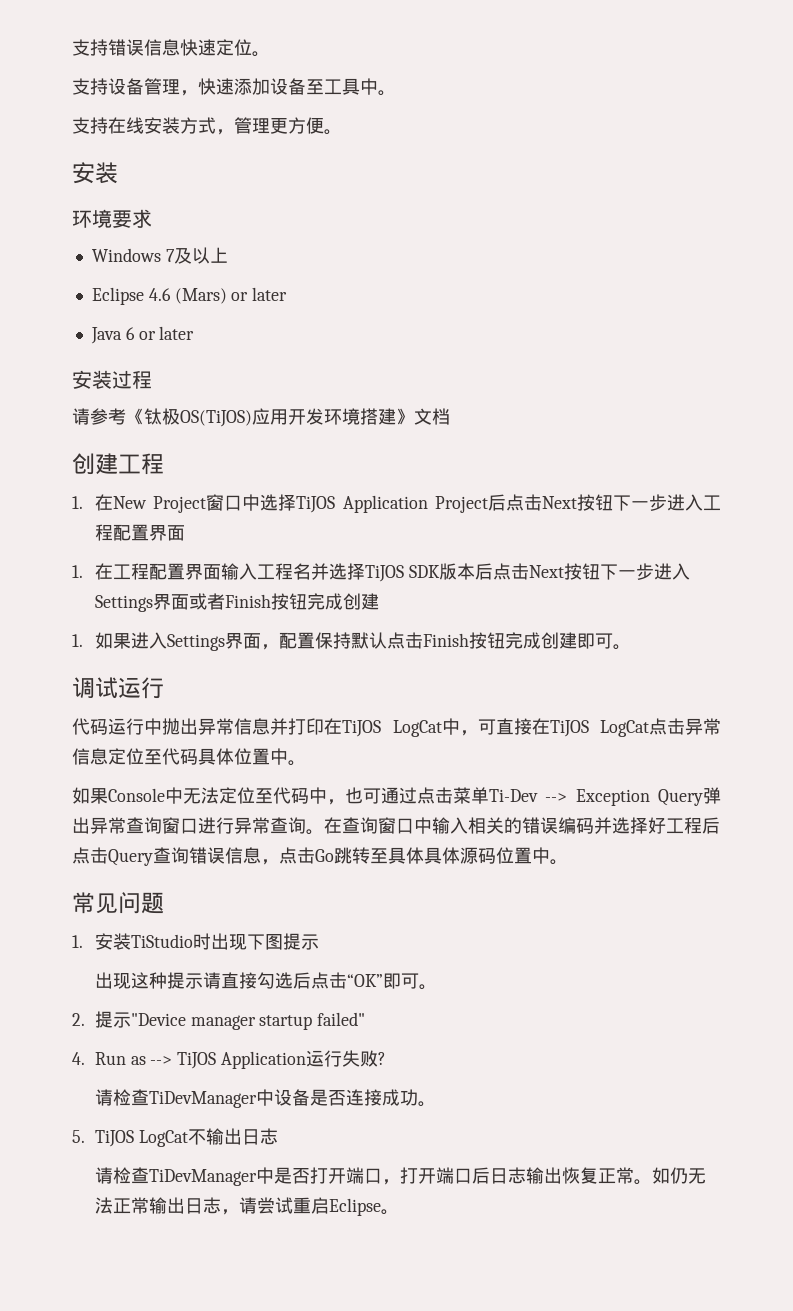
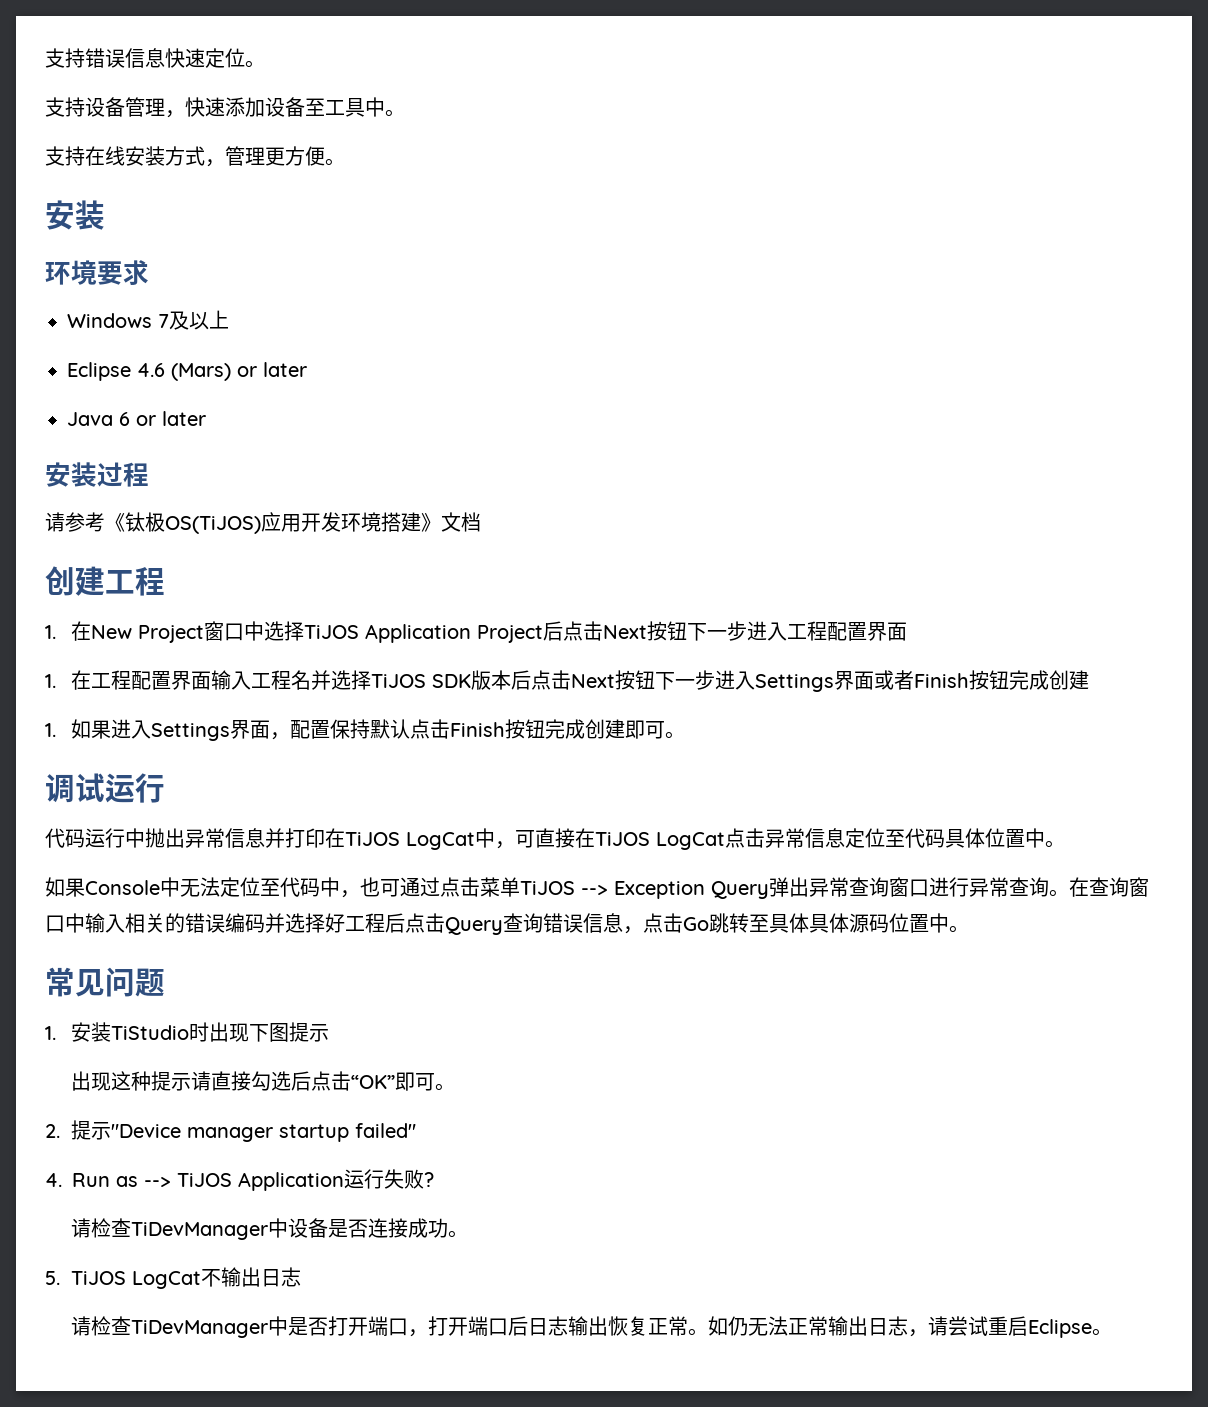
- 如果Console中无法定位至代码中，也可通过点击菜单Ti-Dev --> Exception Query弹出异常查询窗口进行异常查询。
+ 如果Console中无法定位至代码中，也可通过点击菜单TiJOS --> Exception Query弹出异常查询窗口进行异常查询。

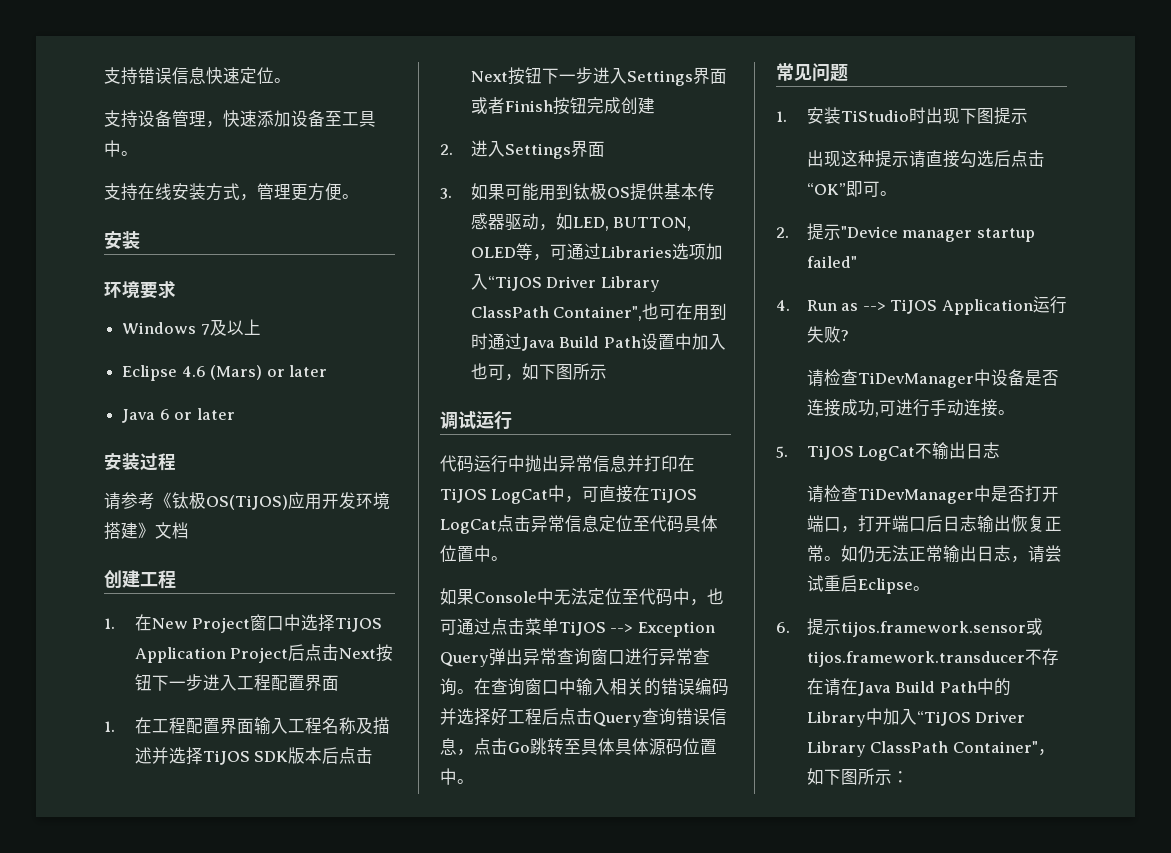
- 1.在工程配置界面输入工程名并选择TiJOS SDK版本后点击Next按钮下一步进入Settings界面或者Finish按钮完成创建
+ 1.在工程配置界面输入工程名称及描述并选择TiJOS SDK版本后点击Next按钮下一步进入Settings界面或者Finish按钮完成创建
- 1.如果进入Settings界面，配置保持默认点击Finish按钮完成创建即可。
+ 2.进入Settings界面
+ 3.如果可能用到钛极OS提供基本传感器驱动，如LED, BUTTON, OLED等，可通过Libraries选项加入“TiJOS Driver Library ClassPath Container",也可在用到时通过Java Build Path设置中加入也可，如下图所示
- 请检查TiDevManager中设备是否连接成功。
+ 请检查TiDevManager中设备是否连接成功,可进行手动连接。
+ 6.提示tijos.framework.sensor或tijos.framework.transducer不存在请在Java Build Path中的Library中加入“TiJOS Driver Library ClassPath Container"，如下图所示：

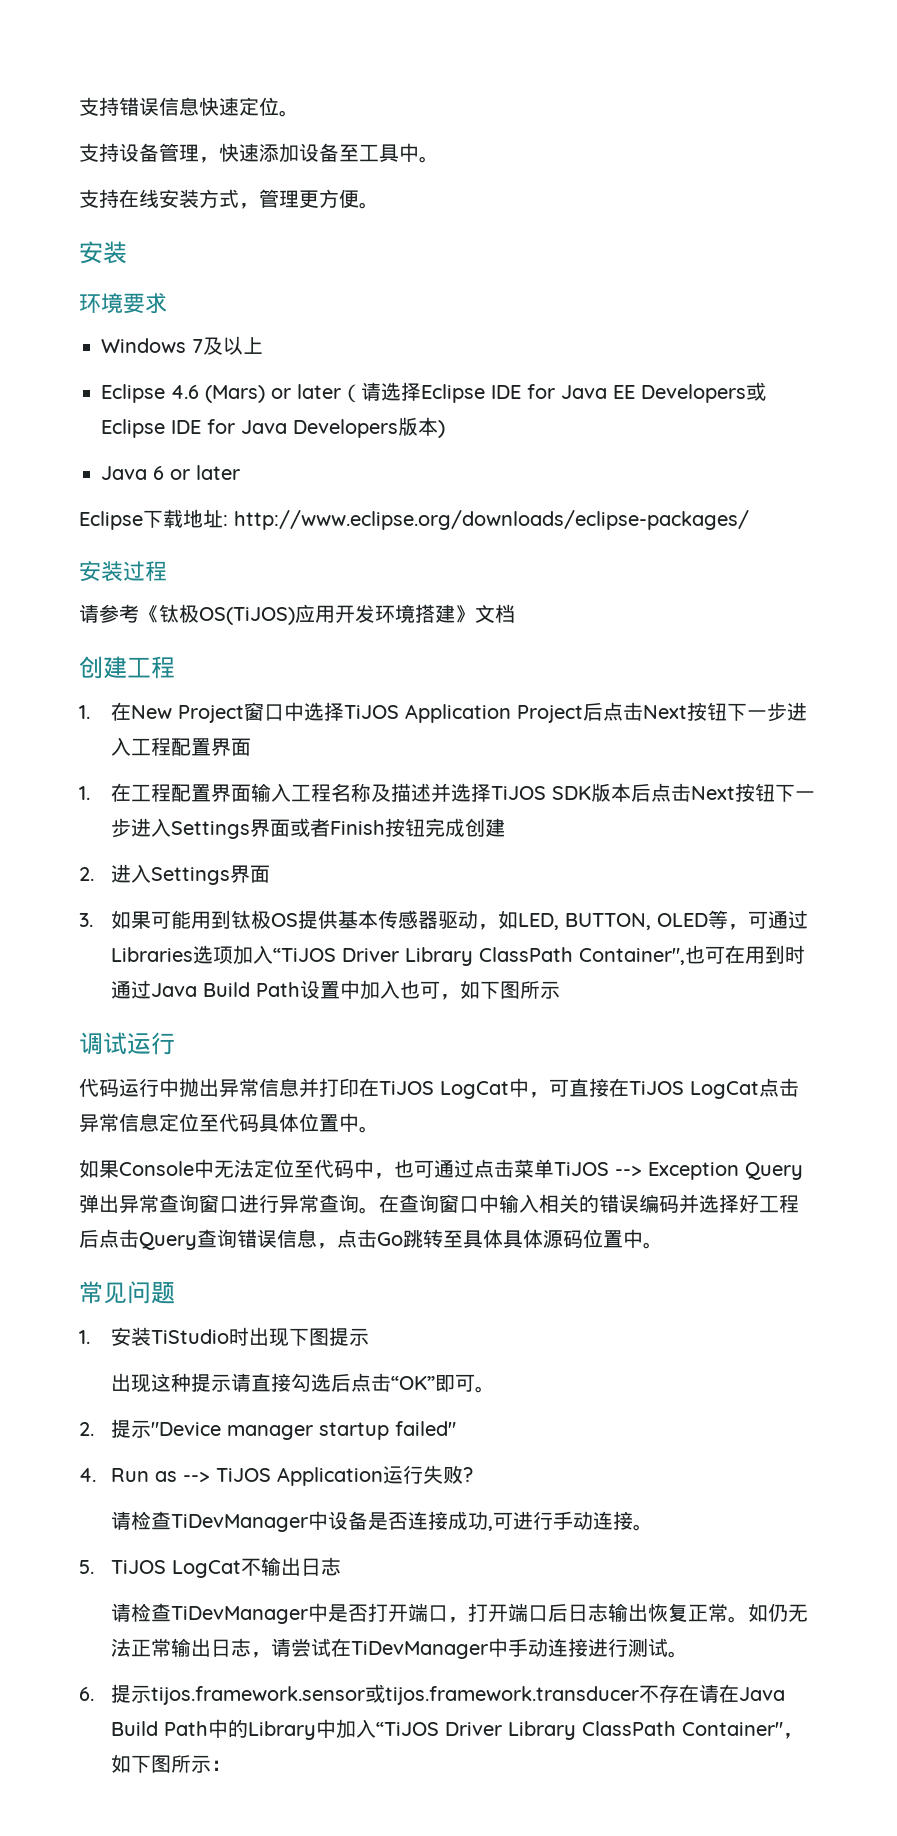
- Eclipse 4.6 (Mars) or later
+ Eclipse 4.6 (Mars) or later（请选择Eclipse IDE for Java EE Developers或Eclipse IDE for Java Developers版本)
+ Eclipse下载地址: http://www.eclipse.org/downloads/eclipse-packages/
- 如仍无法正常输出日志，请尝试重启Eclipse。
+ 如仍无法正常输出日志，请尝试在TiDevManager中手动连接进行测试。

